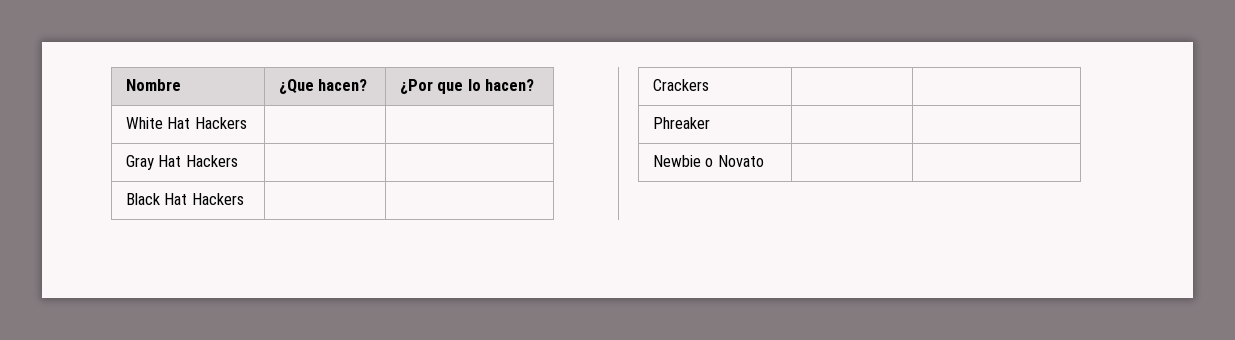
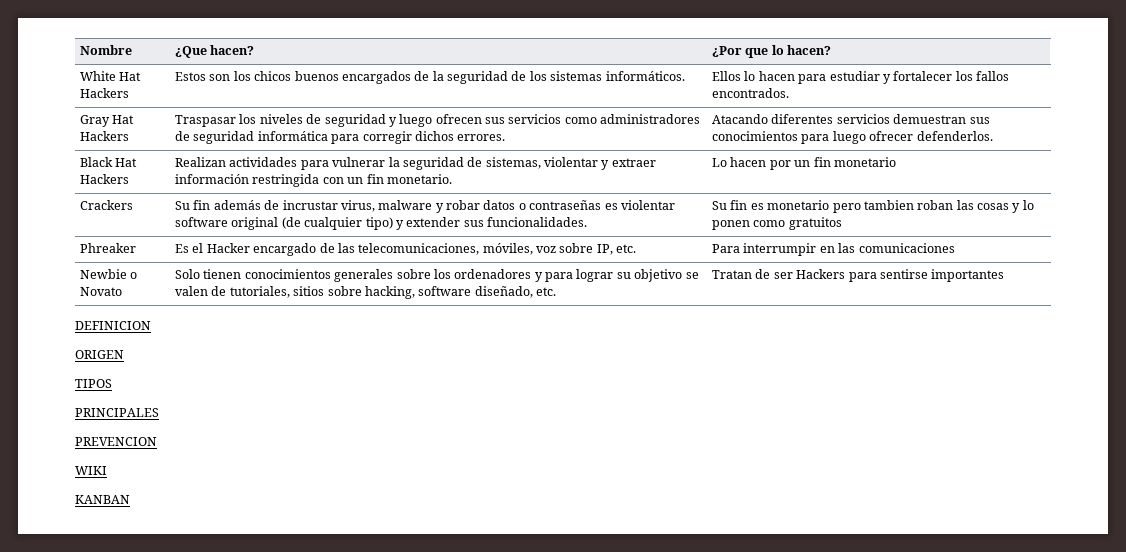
- White Hat Hackers | |
- Gray Hat Hackers | |
- Black Hat Hackers | |
- Crackers | |
- Phreaker | |
- Newbie o Novato | |
+ White Hat Hackers | Estos son los chicos buenos encargados de la seguridad de los sistemas informáticos. | Ellos lo hacen para estudiar y fortalecer los fallos encontrados.
+ Gray Hat Hackers | Traspasar los niveles de seguridad y luego ofrecen sus servicios como administradores de seguridad informática para corregir dichos errores. | Atacando diferentes servicios demuestran sus conocimientos para luego ofrecer defenderlos.
+ Black Hat Hackers | Realizan actividades para vulnerar la seguridad de sistemas, violentar y extraer información restringida con un fin monetario. | Lo hacen por un fin monetario
+ Crackers | Su fin además de incrustar virus, malware y robar datos o contraseñas es violentar software original (de cualquier tipo) y extender sus funcionalidades. | Su fin es monetario pero tambien roban las cosas y lo ponen como gratuitos
+ Phreaker | Es el Hacker encargado de las telecomunicaciones, móviles, voz sobre IP, etc. | Para interrumpir en las comunicaciones
+ Newbie o Novato | Solo tienen conocimientos generales sobre los ordenadores y para lograr su objetivo se valen de tutoriales, sitios sobre hacking, software diseñado, etc. | Tratan de ser Hackers para sentirse importantes
+ DEFINICION
+ ORIGEN
+ TIPOS
+ PRINCIPALES
+ PREVENCION
+ WIKI
+ KANBAN

